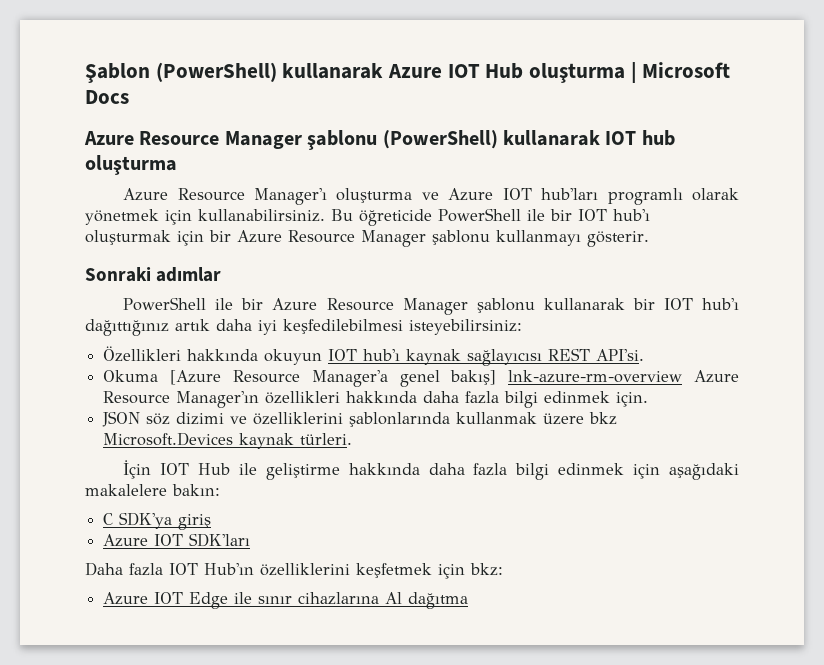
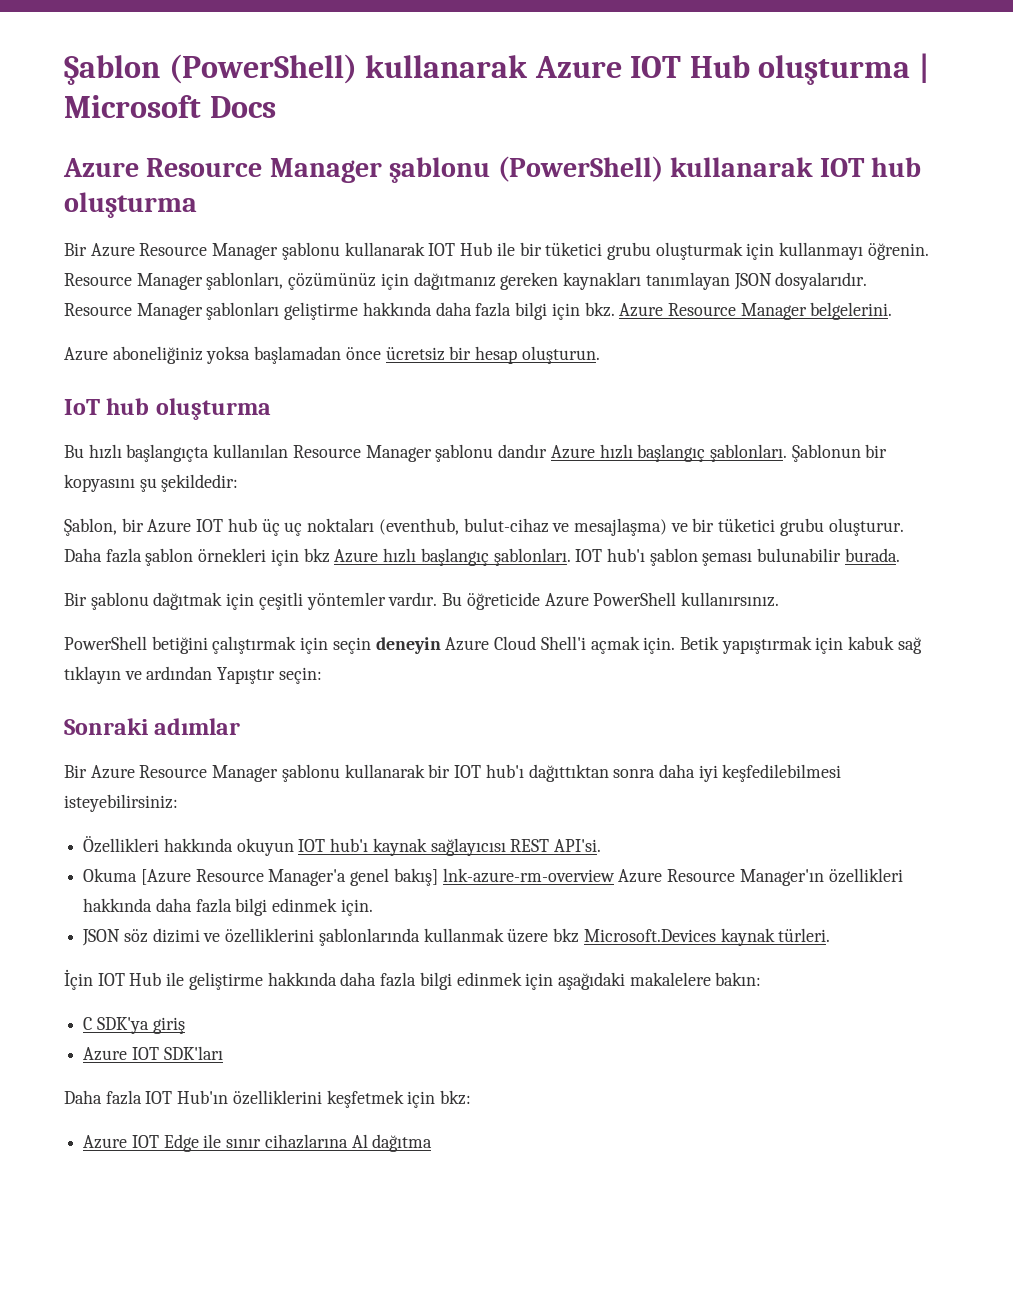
- Azure Resource Manager'ı oluşturma ve Azure IOT hub'ları programlı olarak yönetmek için kullanabilirsiniz. Bu öğreticide PowerShell ile bir IOT hub'ı oluşturmak için bir Azure Resource Manager şablonu kullanmayı gösterir.
+ Bir Azure Resource Manager şablonu kullanarak IOT Hub ile bir tüketici grubu oluşturmak için kullanmayı öğrenin. Resource Manager şablonları, çözümünüz için dağıtmanız gereken kaynakları tanımlayan JSON dosyalarıdır. Resource Manager şablonları geliştirme hakkında daha fazla bilgi için bkz. Azure Resource Manager belgelerini.
+ Azure aboneliğiniz yoksa başlamadan önce ücretsiz bir hesap oluşturun.
+ IoT hub oluşturma
+ Bu hızlı başlangıçta kullanılan Resource Manager şablonu dandır Azure hızlı başlangıç şablonları. Şablonun bir kopyasını şu şekildedir:
+ Şablon, bir Azure IOT hub üç uç noktaları (eventhub, bulut-cihaz ve mesajlaşma) ve bir tüketici grubu oluşturur. Daha fazla şablon örnekleri için bkz Azure hızlı başlangıç şablonları. IOT hub'ı şablon şeması bulunabilir burada.
+ Bir şablonu dağıtmak için çeşitli yöntemler vardır. Bu öğreticide Azure PowerShell kullanırsınız.
+ PowerShell betiğini çalıştırmak için seçin deneyin Azure Cloud Shell'i açmak için. Betik yapıştırmak için kabuk sağ tıklayın ve ardından Yapıştır seçin:
- PowerShell ile bir Azure Resource Manager şablonu kullanarak bir IOT hub'ı dağıttığınız artık daha iyi keşfedilebilmesi isteyebilirsiniz:
+ Bir Azure Resource Manager şablonu kullanarak bir IOT hub'ı dağıttıktan sonra daha iyi keşfedilebilmesi isteyebilirsiniz:

